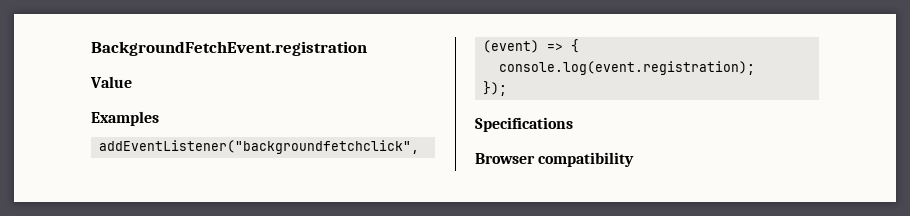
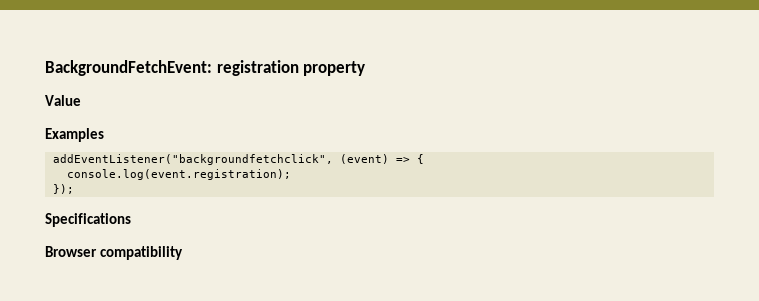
- BackgroundFetchEvent.registration
+ BackgroundFetchEvent: registration property

